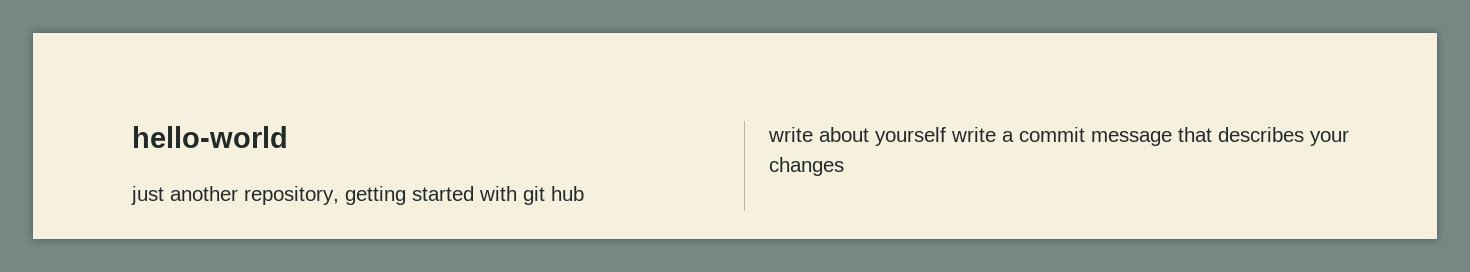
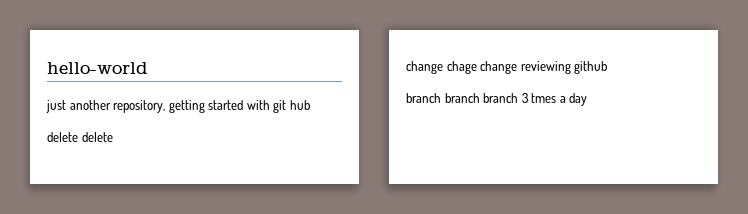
- write about yourself write a commit message that describes your changes
+ delete delete
+ change chage change reviewing github
+ branch branch branch 3 tmes a day

